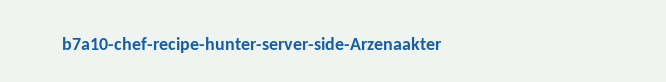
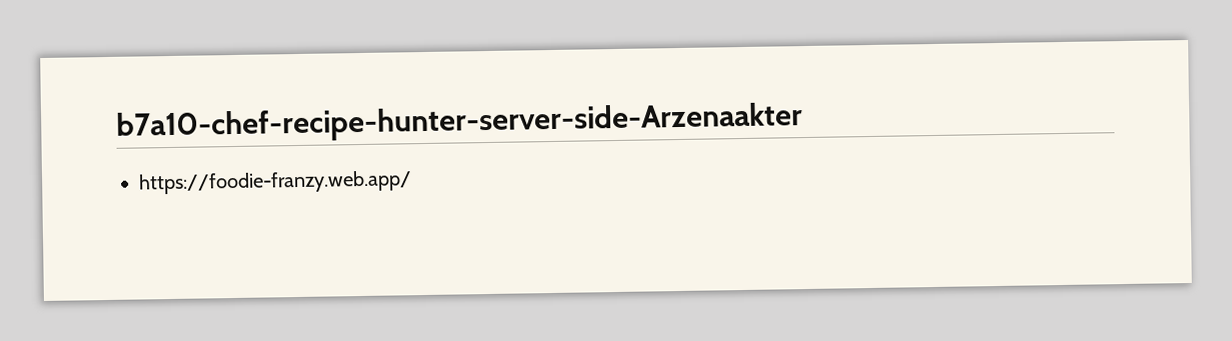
+ https://foodie-franzy.web.app/

